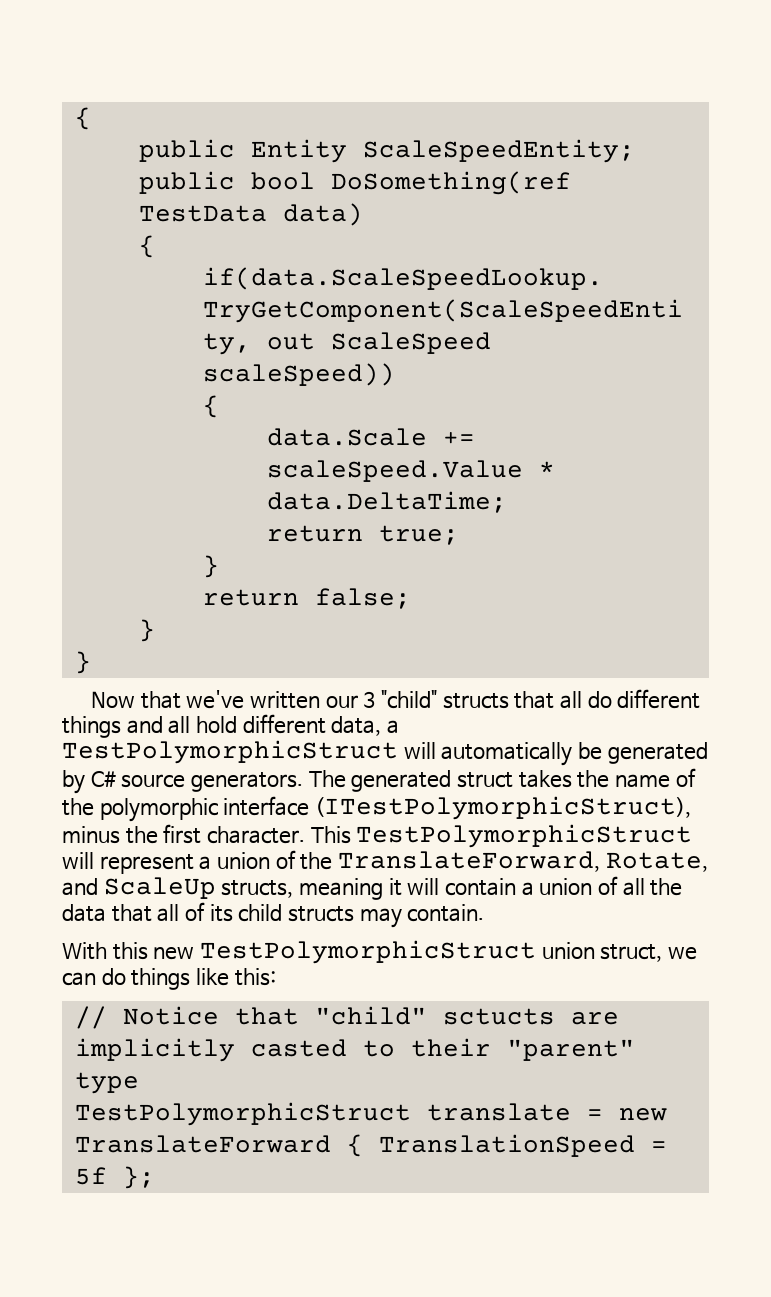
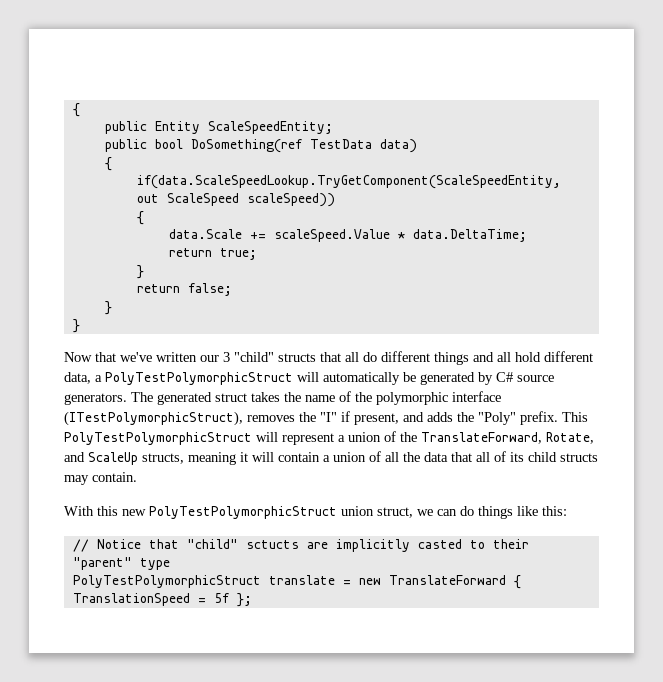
- Now that we've written our 3 "child" structs that all do different things and all hold different data, a TestPolymorphicStruct will automatically be generated by C# source generators.
+ Now that we've written our 3 "child" structs that all do different things and all hold different data, a PolyTestPolymorphicStruct will automatically be generated by C# source generators.
- The generated struct takes the name of the polymorphic interface (ITestPolymorphicStruct), minus the first character. This TestPolymorphicStruct will represent a union of the TranslateForward, Rotate, and ScaleUp structs, meaning it will contain a union of all the data that all of its child structs may contain.
+ The generated struct takes the name of the polymorphic interface (ITestPolymorphicStruct), removes the "I" if present, and adds the "Poly" prefix. This PolyTestPolymorphicStruct will represent a union of the TranslateForward, Rotate, and ScaleUp structs, meaning it will contain a union of all the data that all of its child structs may contain.
- With this new TestPolymorphicStruct union struct, we can do things like this:
+ With this new PolyTestPolymorphicStruct union struct, we can do things like this:
- TestPolymorphicStruct translate = new TranslateForward { TranslationSpeed = 5f };
+ PolyTestPolymorphicStruct translate = new TranslateForward { TranslationSpeed = 5f };

